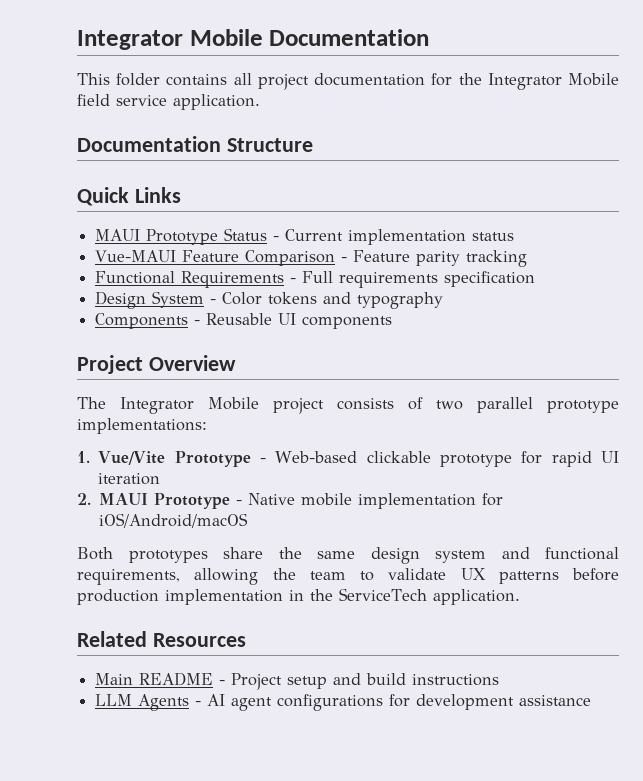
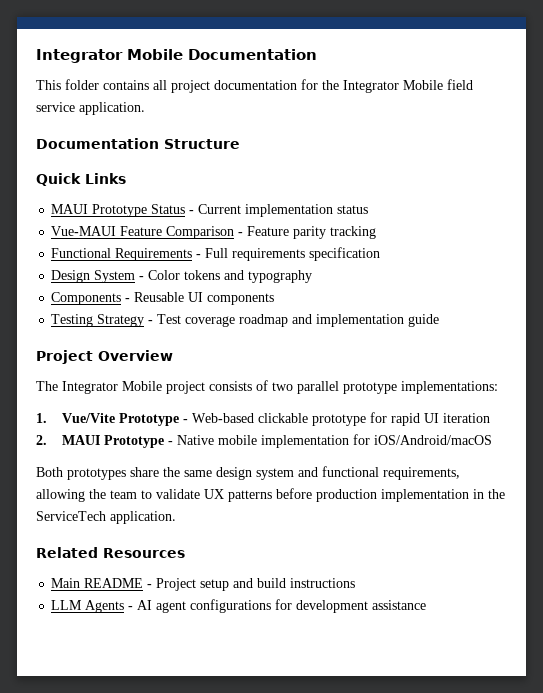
+ Testing Strategy - Test coverage roadmap and implementation guide

